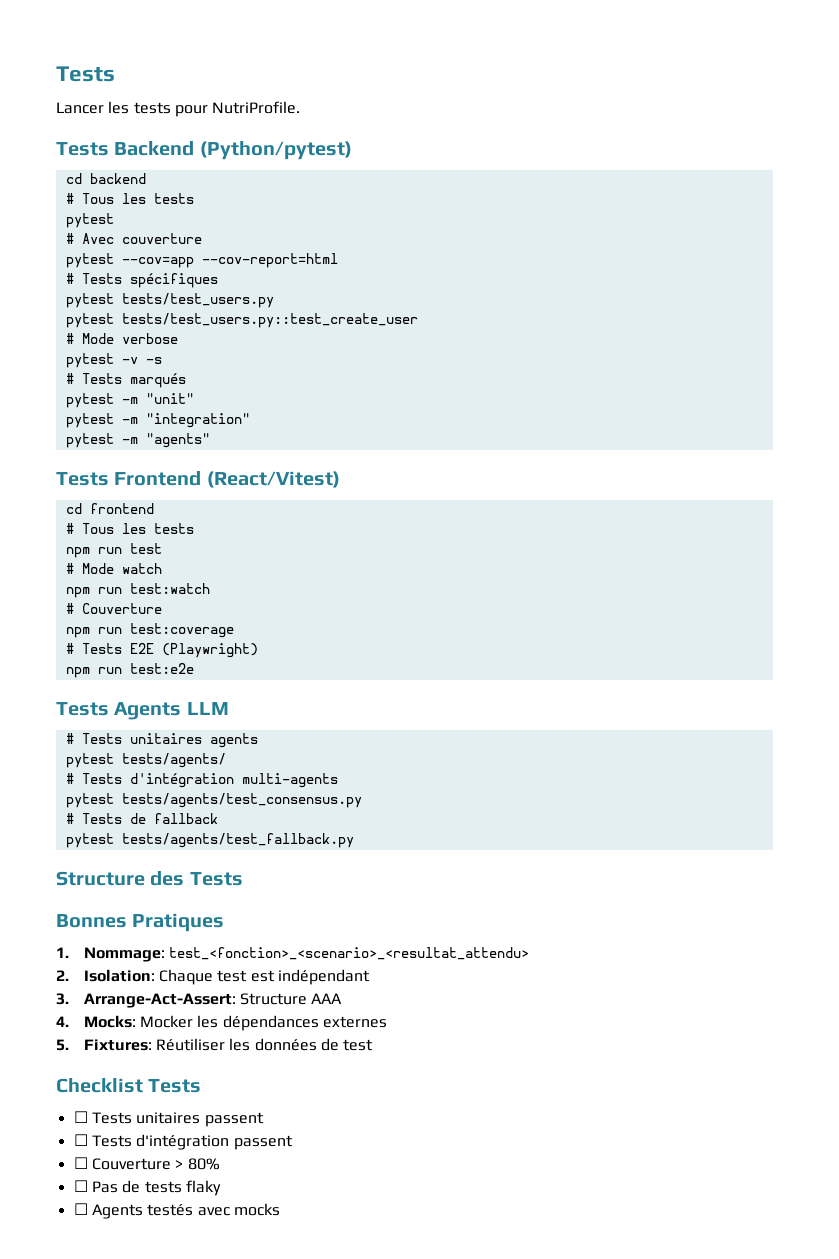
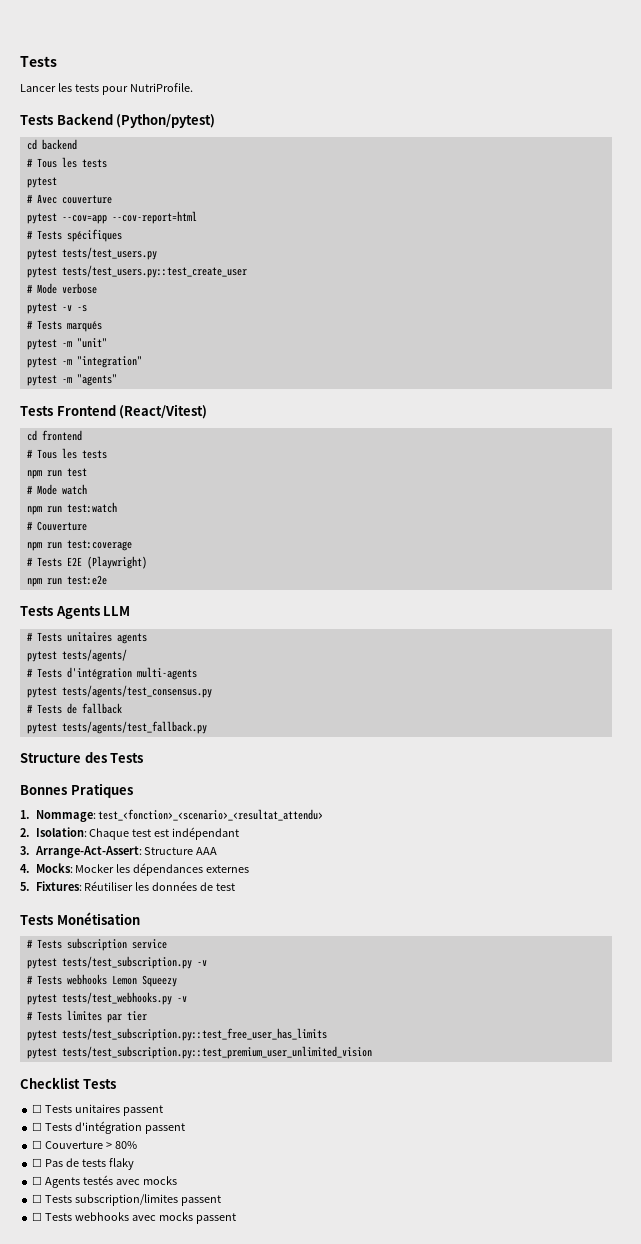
+ Tests Monétisation
+ # Tests subscription service
+ pytest tests/test_subscription.py -v
+ # Tests webhooks Lemon Squeezy
+ pytest tests/test_webhooks.py -v
+ # Tests limites par tier
+ pytest tests/test_subscription.py::test_free_user_has_limits
+ pytest tests/test_subscription.py::test_premium_user_unlimited_vision
+ ☐ Tests subscription/limites passent
+ ☐ Tests webhooks avec mocks passent

